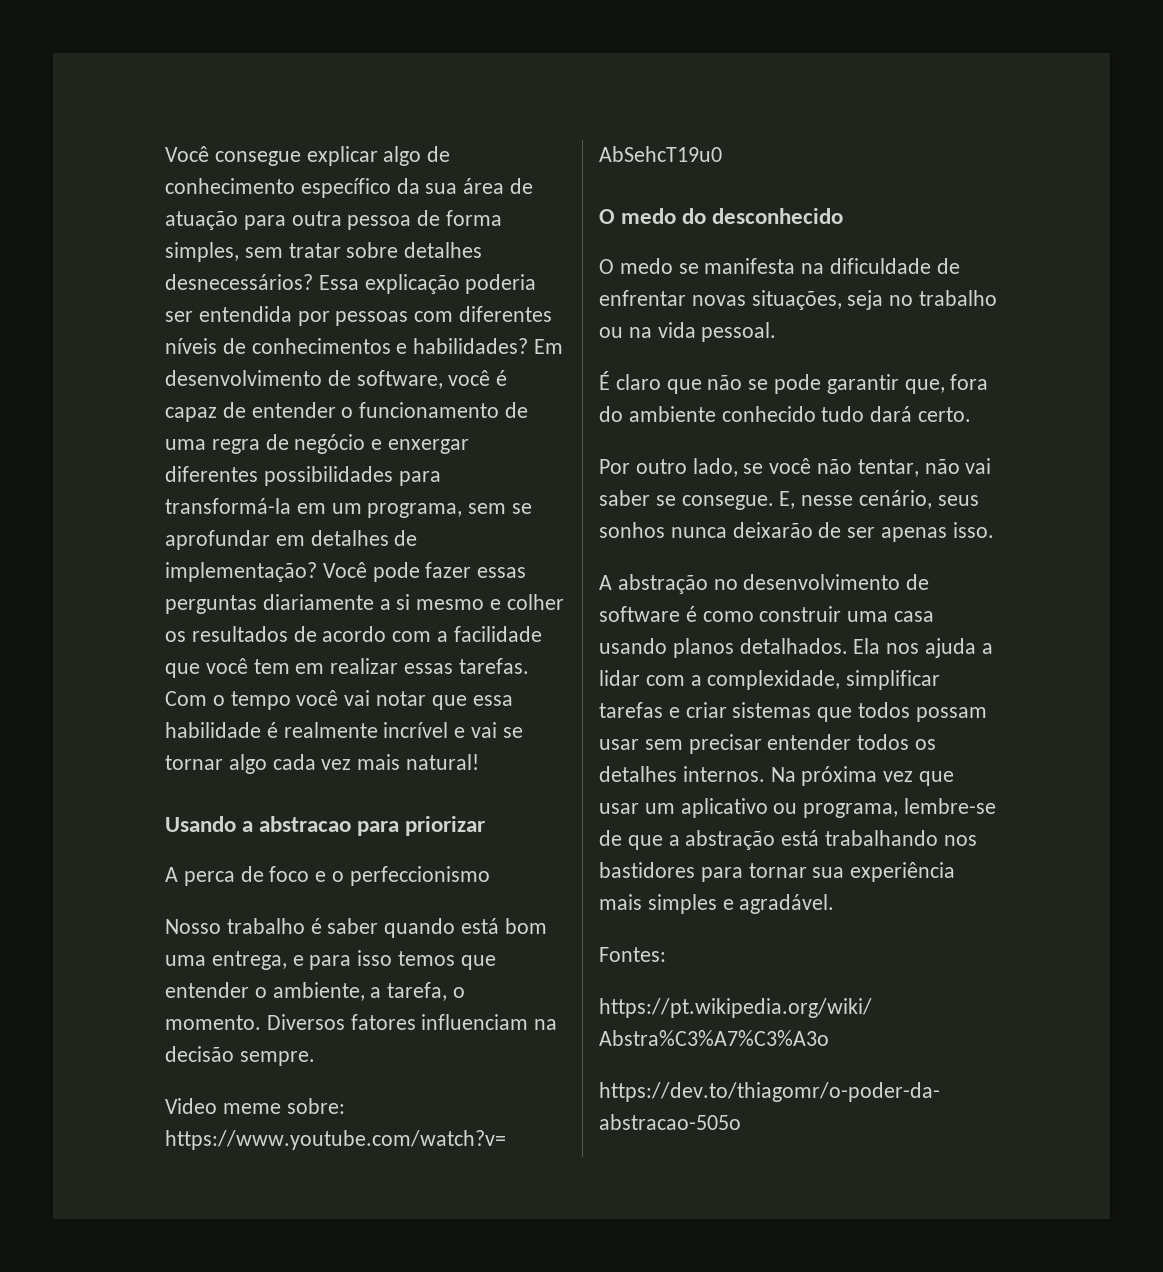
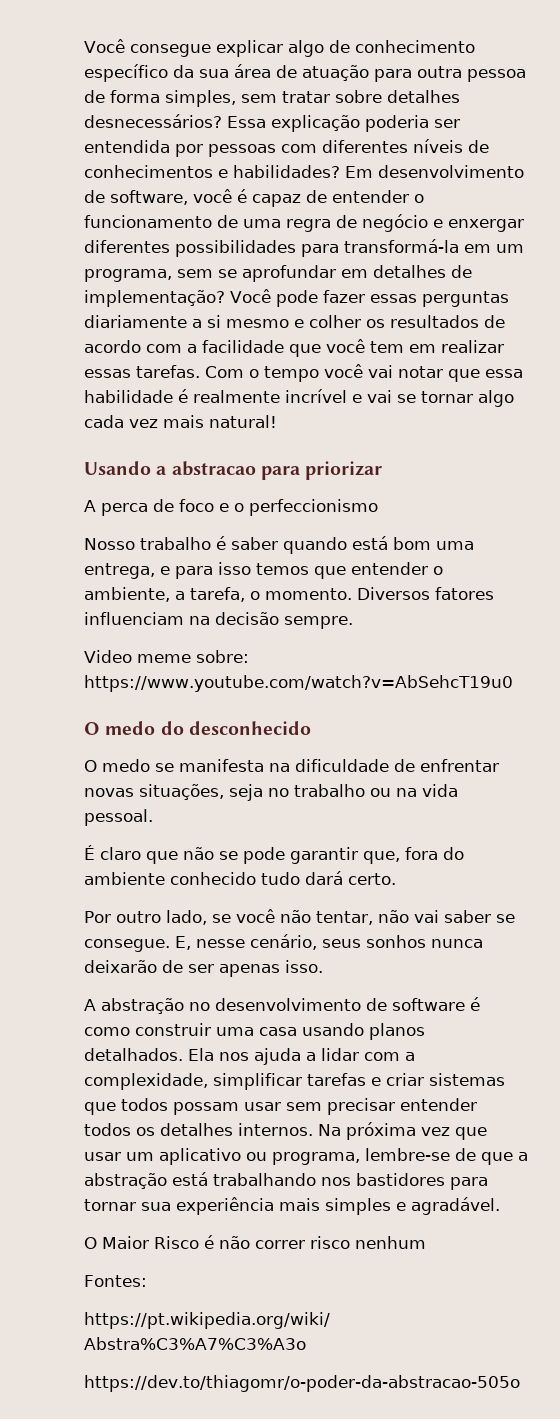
+ O Maior Risco é não correr risco nenhum

